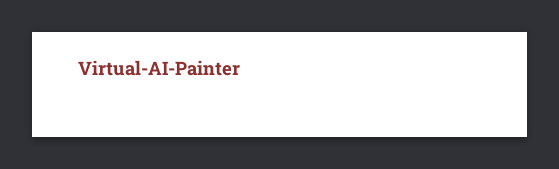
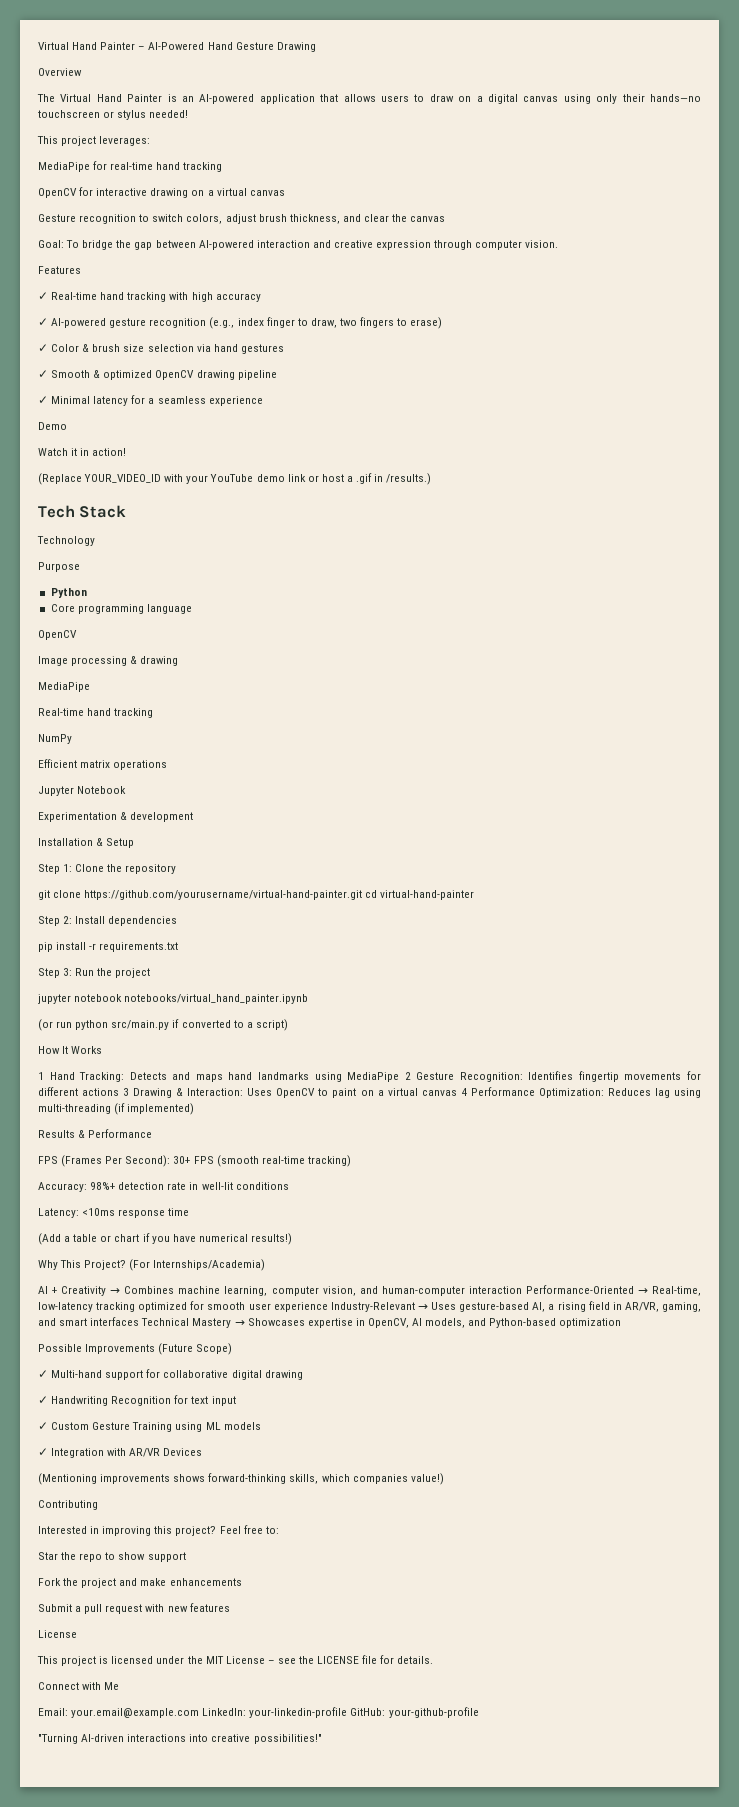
- Virtual-AI-Painter
+ Virtual Hand Painter – AI-Powered Hand Gesture Drawing
+ Overview
+ The Virtual Hand Painter is an AI-powered application that allows users to draw on a digital canvas using only their hands—no touchscreen or stylus needed!
+ This project leverages:
+ MediaPipe for real-time hand tracking
+ OpenCV for interactive drawing on a virtual canvas
+ Gesture recognition to switch colors, adjust brush thickness, and clear the canvas
+ Goal: To bridge the gap between AI-powered interaction and creative expression through computer vision.
+ Features
+ ✓ Real-time hand tracking with high accuracy
+ ✓ AI-powered gesture recognition (e.g., index finger to draw, two fingers to erase)
+ ✓ Color & brush size selection via hand gestures
+ ✓ Smooth & optimized OpenCV drawing pipeline
+ ✓ Minimal latency for a seamless experience
+ Demo
+ Watch it in action!
+ (Replace YOUR_VIDEO_ID with your YouTube demo link or host a .gif in /results.)
+ Tech Stack
+ Technology
+ Purpose
+ Python
+ Core programming language
+ OpenCV
+ Image processing & drawing
+ MediaPipe
+ Real-time hand tracking
+ NumPy
+ Efficient matrix operations
+ Jupyter Notebook
+ Experimentation & development
+ Installation & Setup
+ Step 1: Clone the repository
+ git clone https://github.com/yourusername/virtual-hand-painter.git cd virtual-hand-painter
+ Step 2: Install dependencies
+ pip install -r requirements.txt
+ Step 3: Run the project
+ jupyter notebook notebooks/virtual_hand_painter.ipynb
+ (or run python src/main.py if converted to a script)
+ How It Works
+ 1 Hand Tracking: Detects and maps hand landmarks using MediaPipe 2 Gesture Recognition: Identifies fingertip movements for different actions 3 Drawing & Interaction: Uses OpenCV to paint on a virtual canvas 4 Performance Optimization: Reduces lag using multi-threading (if implemented)
+ Results & Performance
+ FPS (Frames Per Second): 30+ FPS (smooth real-time tracking)
+ Accuracy: 98%+ detection rate in well-lit conditions
+ Latency: <10ms response time
+ (Add a table or chart if you have numerical results!)
+ Why This Project? (For Internships/Academia)
+ AI + Creativity → Combines machine learning, computer vision, and human-computer interaction Performance-Oriented → Real-time, low-latency tracking optimized for smooth user experience Industry-Relevant → Uses gesture-based AI, a rising field in AR/VR, gaming, and smart interfaces Technical Mastery → Showcases expertise in OpenCV, AI models, and Python-based optimization
+ Possible Improvements (Future Scope)
+ ✓ Multi-hand support for collaborative digital drawing
+ ✓ Handwriting Recognition for text input
+ ✓ Custom Gesture Training using ML models
+ ✓ Integration with AR/VR Devices
+ (Mentioning improvements shows forward-thinking skills, which companies value!)
+ Contributing
+ Interested in improving this project? Feel free to:
+ Star the repo to show support
+ Fork the project and make enhancements
+ Submit a pull request with new features
+ License
+ This project is licensed under the MIT License – see the LICENSE file for details.
+ Connect with Me
+ Email: your.email@example.com LinkedIn: your-linkedin-profile GitHub: your-github-profile
+ "Turning AI-driven interactions into creative possibilities!"

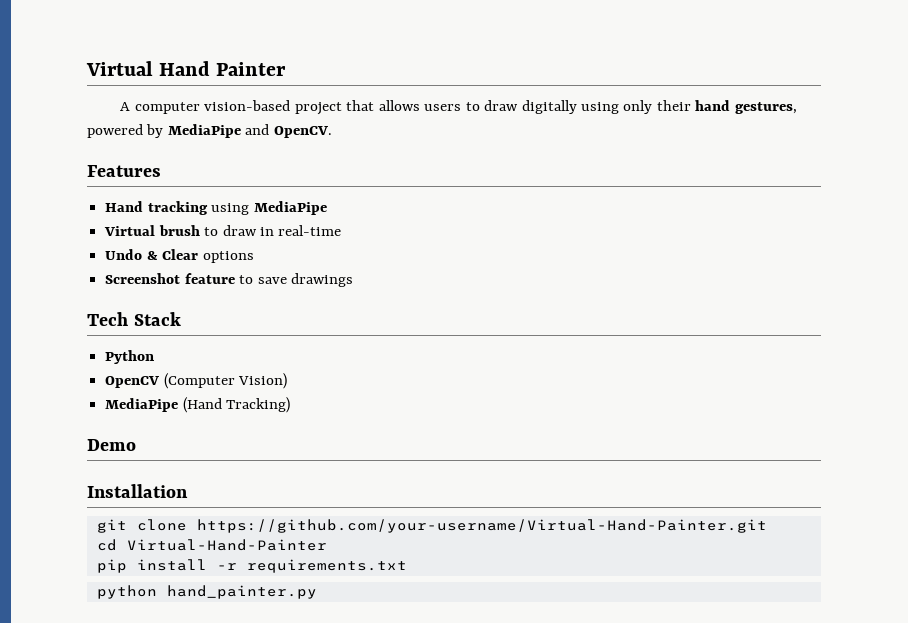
- Virtual Hand Painter – AI-Powered Hand Gesture Drawing
- Overview
- The Virtual Hand Painter is an AI-powered application that allows users to draw on a digital canvas using only their hands—no touchscreen or stylus needed!
- This project leverages:
- MediaPipe for real-time hand tracking
- OpenCV for interactive drawing on a virtual canvas
- Gesture recognition to switch colors, adjust brush thickness, and clear the canvas
- Goal: To bridge the gap between AI-powered interaction and creative expression through computer vision.
+ Virtual Hand Painter
+ A computer vision-based project that allows users to draw digitally using only their hand gestures, powered by MediaPipe and OpenCV.
  Features
- ✓ Real-time hand tracking with high accuracy
- ✓ AI-powered gesture recognition (e.g., index finger to draw, two fingers to erase)
- ✓ Color & brush size selection via hand gestures
- ✓ Smooth & optimized OpenCV drawing pipeline
- ✓ Minimal latency for a seamless experience
- Demo
- Watch it in action!
- (Replace YOUR_VIDEO_ID with your YouTube demo link or host a .gif in /results.)
+ Hand tracking using MediaPipe
+ Virtual brush to draw in real-time
+ Undo & Clear options
+ Screenshot feature to save drawings
- Technology
- Purpose
- Core programming language
- OpenCV
- Image processing & drawing
- MediaPipe
- Real-time hand tracking
- NumPy
- Efficient matrix operations
- Jupyter Notebook
- Experimentation & development
- Installation & Setup
- Step 1: Clone the repository
- git clone https://github.com/yourusername/virtual-hand-painter.git cd virtual-hand-painter
- Step 2: Install dependencies
+ OpenCV (Computer Vision)
+ MediaPipe (Hand Tracking)
+ Demo
+ Installation
+ git clone https://github.com/your-username/Virtual-Hand-Painter.git
+ cd Virtual-Hand-Painter
  pip install -r requirements.txt
- Step 3: Run the project
- jupyter notebook notebooks/virtual_hand_painter.ipynb
- (or run python src/main.py if converted to a script)
- How It Works
- 1 Hand Tracking: Detects and maps hand landmarks using MediaPipe 2 Gesture Recognition: Identifies fingertip movements for different actions 3 Drawing & Interaction: Uses OpenCV to paint on a virtual canvas 4 Performance Optimization: Reduces lag using multi-threading (if implemented)
- Results & Performance
- FPS (Frames Per Second): 30+ FPS (smooth real-time tracking)
- Accuracy: 98%+ detection rate in well-lit conditions
- Latency: <10ms response time
- (Add a table or chart if you have numerical results!)
- Why This Project? (For Internships/Academia)
- AI + Creativity → Combines machine learning, computer vision, and human-computer interaction Performance-Oriented → Real-time, low-latency tracking optimized for smooth user experience Industry-Relevant → Uses gesture-based AI, a rising field in AR/VR, gaming, and smart interfaces Technical Mastery → Showcases expertise in OpenCV, AI models, and Python-based optimization
- Possible Improvements (Future Scope)
- ✓ Multi-hand support for collaborative digital drawing
- ✓ Handwriting Recognition for text input
- ✓ Custom Gesture Training using ML models
- ✓ Integration with AR/VR Devices
- (Mentioning improvements shows forward-thinking skills, which companies value!)
- Contributing
- Interested in improving this project? Feel free to:
- Star the repo to show support
- Fork the project and make enhancements
- Submit a pull request with new features
- License
- This project is licensed under the MIT License – see the LICENSE file for details.
- Connect with Me
- Email: your.email@example.com LinkedIn: your-linkedin-profile GitHub: your-github-profile
- "Turning AI-driven interactions into creative possibilities!"
+ python hand_painter.py

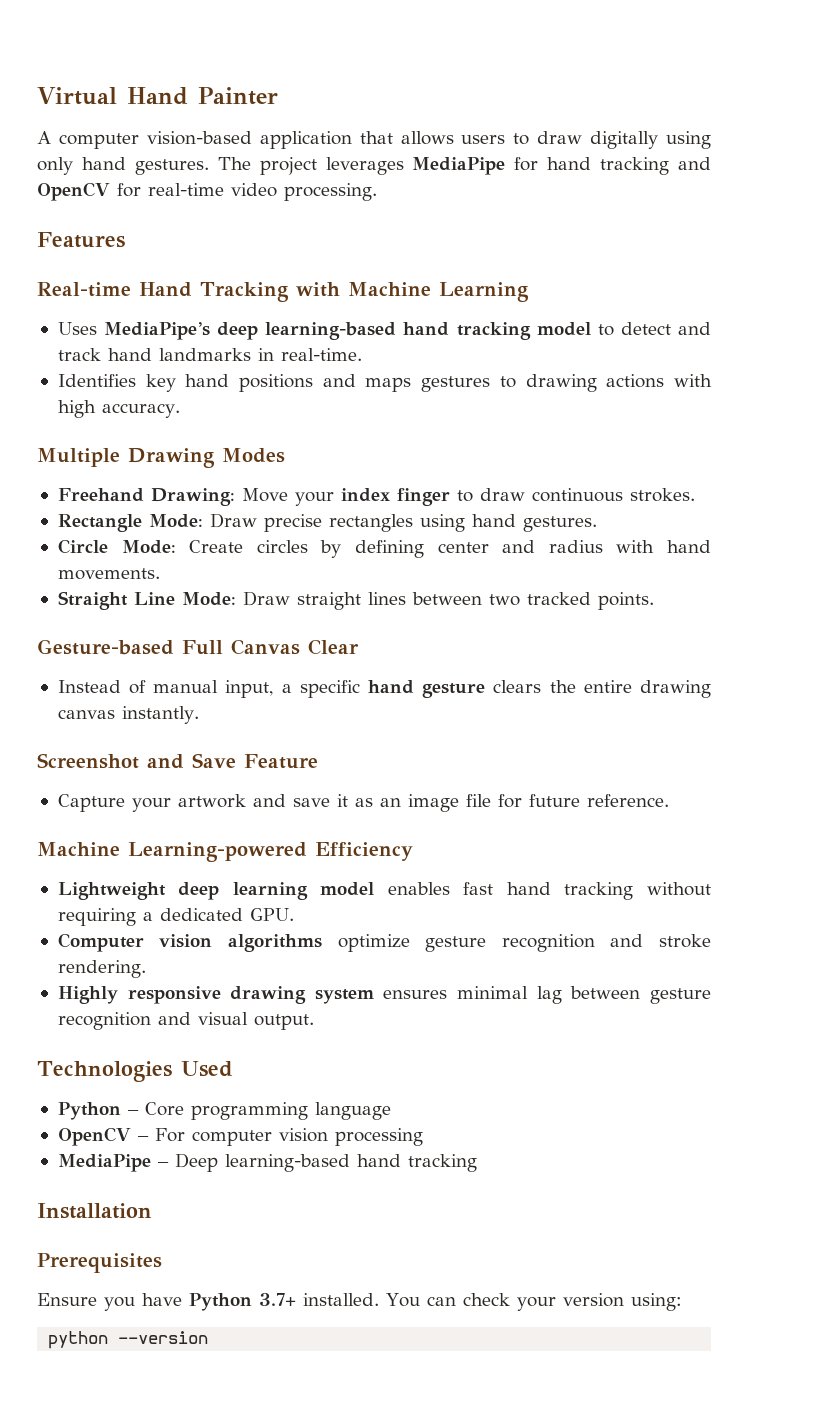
- A computer vision-based project that allows users to draw digitally using only their hand gestures, powered by MediaPipe and OpenCV.
+ A computer vision-based application that allows users to draw digitally using only hand gestures. The project leverages MediaPipe for hand tracking and OpenCV for real-time video processing.
  Features
- Hand tracking using MediaPipe
- Virtual brush to draw in real-time
- Undo & Clear options
- Screenshot feature to save drawings
- Tech Stack
- Python
- OpenCV (Computer Vision)
- MediaPipe (Hand Tracking)
- Demo
+ Real-time Hand Tracking with Machine Learning
+ Uses MediaPipe’s deep learning-based hand tracking model to detect and track hand landmarks in real-time.
+ Identifies key hand positions and maps gestures to drawing actions with high accuracy.
+ Multiple Drawing Modes
+ Freehand Drawing: Move your index finger to draw continuous strokes.
+ Rectangle Mode: Draw precise rectangles using hand gestures.
+ Circle Mode: Create circles by defining center and radius with hand movements.
+ Straight Line Mode: Draw straight lines between two tracked points.
+ Gesture-based Full Canvas Clear
+ Instead of manual input, a specific hand gesture clears the entire drawing canvas instantly.
+ Screenshot and Save Feature
+ Capture your artwork and save it as an image file for future reference.
+ Machine Learning-powered Efficiency
+ Lightweight deep learning model enables fast hand tracking without requiring a dedicated GPU.
+ Computer vision algorithms optimize gesture recognition and stroke rendering.
+ Highly responsive drawing system ensures minimal lag between gesture recognition and visual output.
+ Technologies Used
+ Python – Core programming language
+ OpenCV – For computer vision processing
+ MediaPipe – Deep learning-based hand tracking
  Installation
- git clone https://github.com/your-username/Virtual-Hand-Painter.git
- cd Virtual-Hand-Painter
- pip install -r requirements.txt
+ Prerequisites
+ Ensure you have Python 3.7+ installed. You can check your version using:
- python hand_painter.py
+ python --version

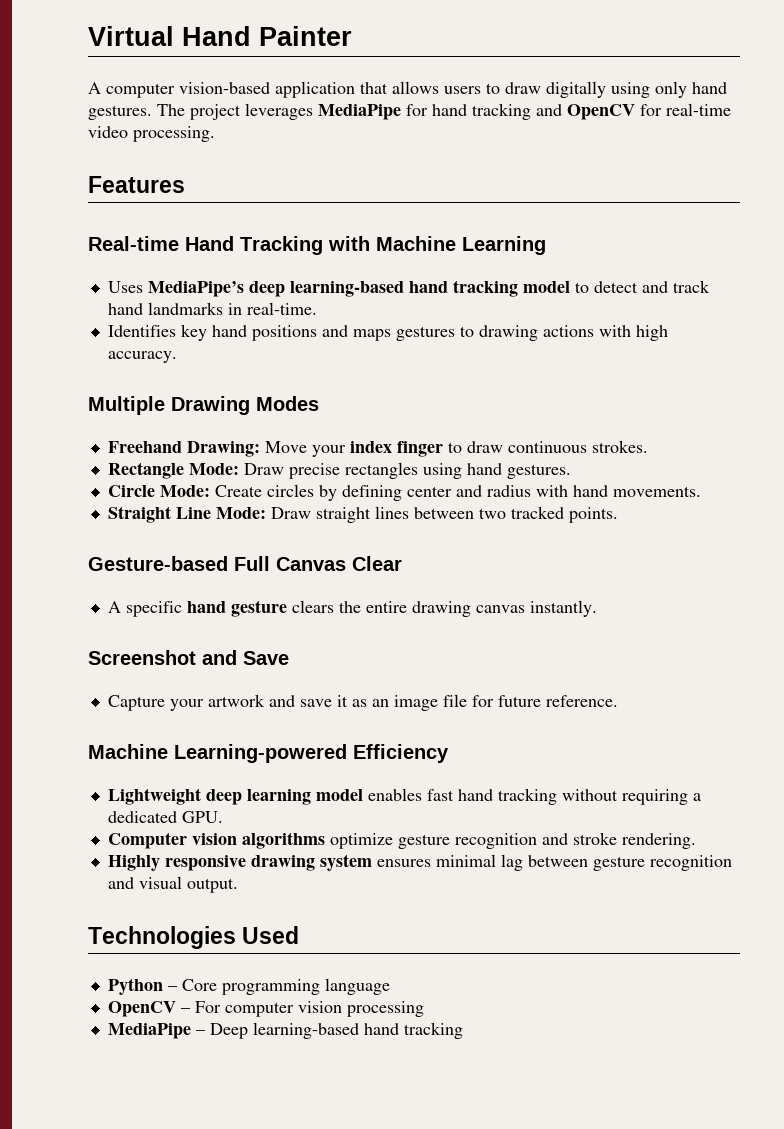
- Instead of manual input, a specific hand gesture clears the entire drawing canvas instantly.
+ A specific hand gesture clears the entire drawing canvas instantly.
- Screenshot and Save Feature
+ Screenshot and Save
- Installation
- Prerequisites
- Ensure you have Python 3.7+ installed. You can check your version using:
- python --version

